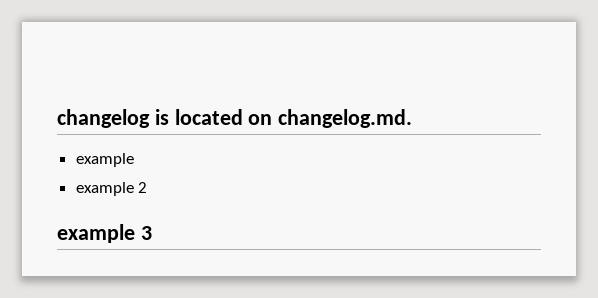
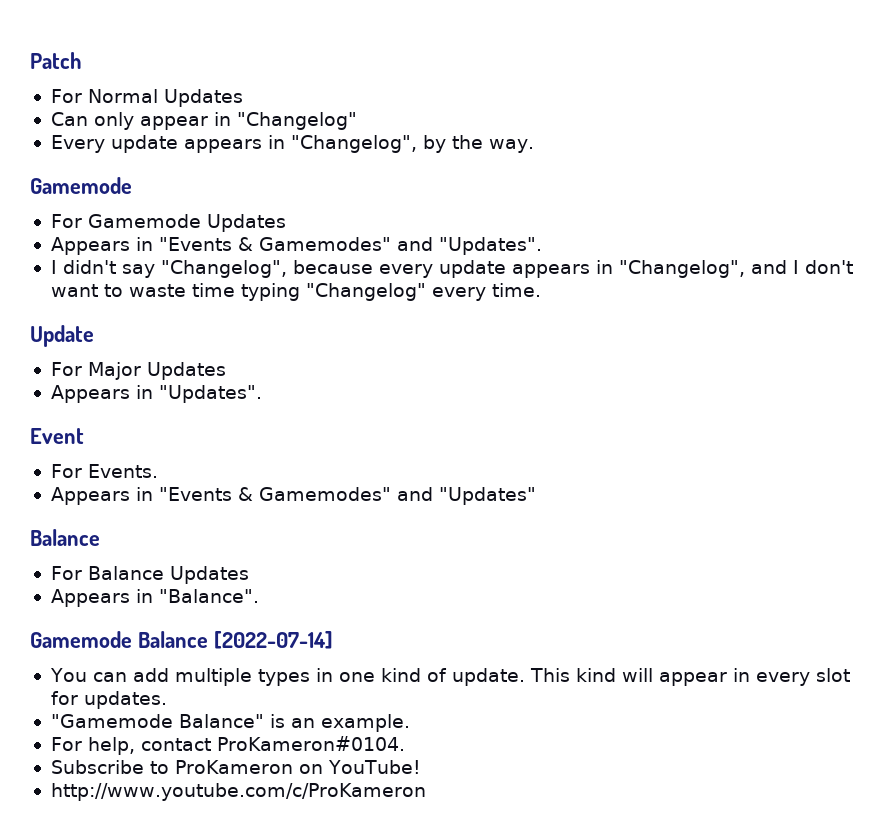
- changelog is located on changelog.md.
- example
- example 2
- example 3
+ Patch
+ For Normal Updates
+ Can only appear in "Changelog"
+ Every update appears in "Changelog", by the way.
+ Gamemode
+ For Gamemode Updates
+ Appears in "Events & Gamemodes" and "Updates".
+ I didn't say "Changelog", because every update appears in "Changelog", and I don't want to waste time typing "Changelog" every time.
+ Update
+ For Major Updates
+ Appears in "Updates".
+ Event
+ For Events.
+ Appears in "Events & Gamemodes" and "Updates"
+ Balance
+ For Balance Updates
+ Appears in "Balance".
+ Gamemode Balance [2022-07-14]
+ You can add multiple types in one kind of update. This kind will appear in every slot for updates.
+ "Gamemode Balance" is an example.
+ For help, contact ProKameron#0104.
+ Subscribe to ProKameron on YouTube!
+ http://www.youtube.com/c/ProKameron

